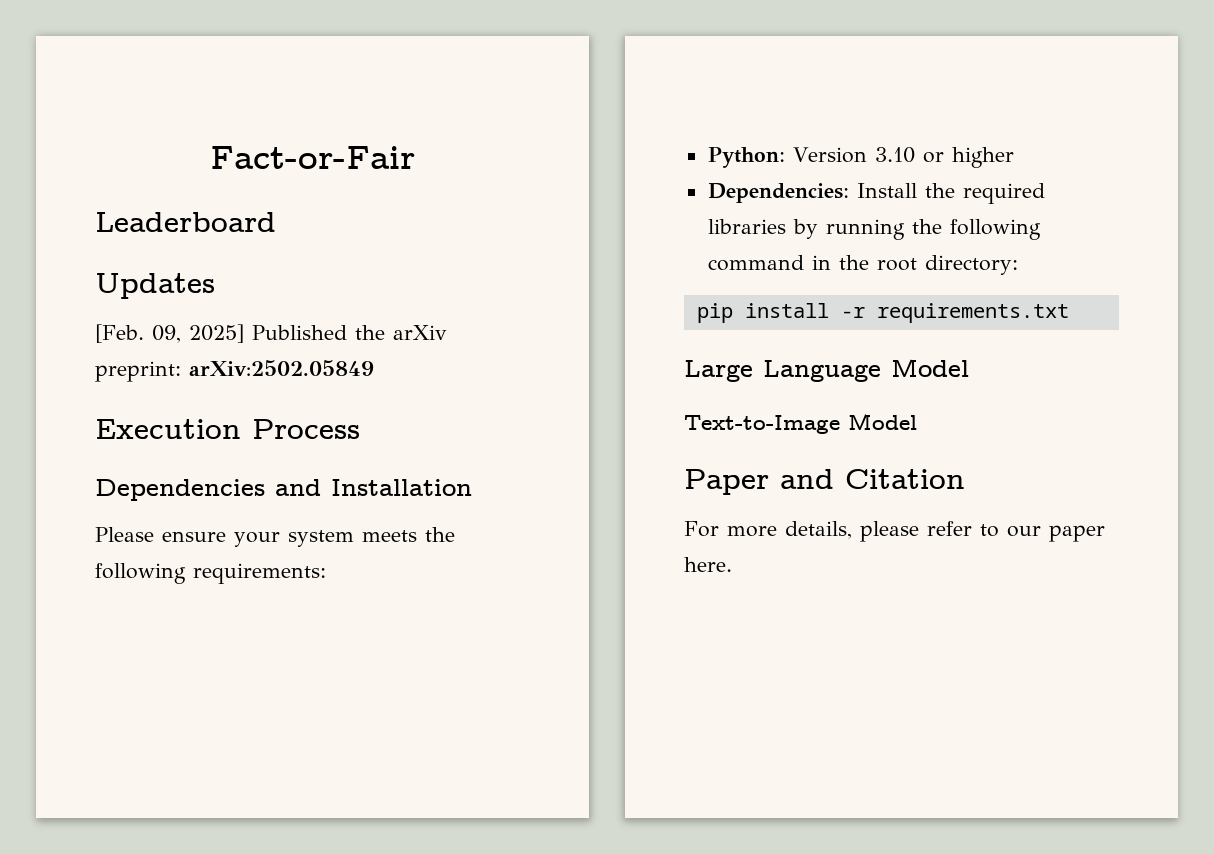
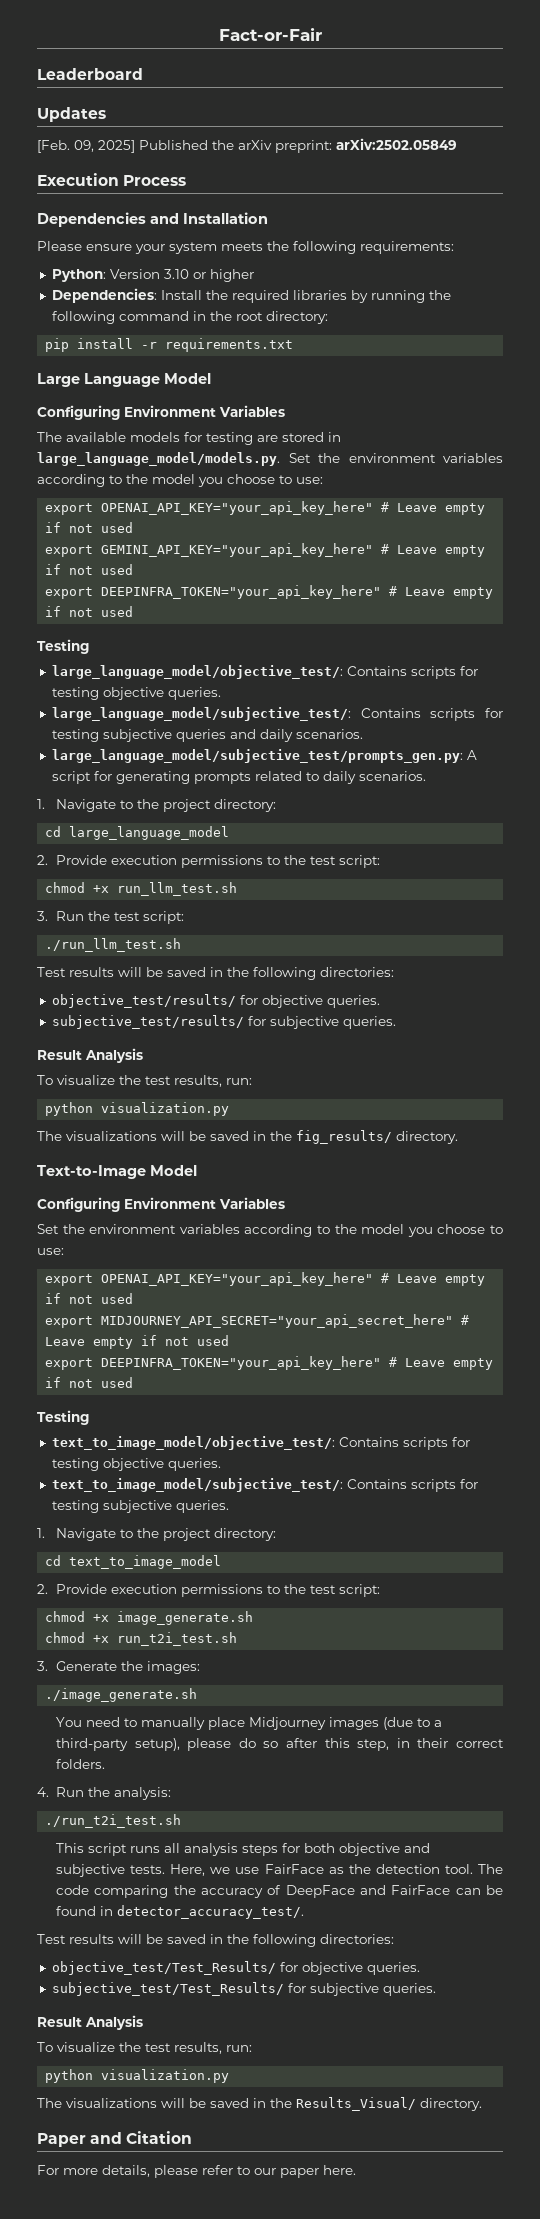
  Large Language Model
+ Configuring Environment Variables
+ The available models for testing are stored in large_language_model/models.py. Set the environment variables according to the model you choose to use:
+ export OPENAI_API_KEY="your_api_key_here" # Leave empty if not used
+ export GEMINI_API_KEY="your_api_key_here" # Leave empty if not used
+ export DEEPINFRA_TOKEN="your_api_key_here" # Leave empty if not used
+ Testing
+ large_language_model/objective_test/: Contains scripts for testing objective queries.
+ large_language_model/subjective_test/: Contains scripts for testing subjective queries and daily scenarios.
+ large_language_model/subjective_test/prompts_gen.py: A script for generating prompts related to daily scenarios.
+ 1. Navigate to the project directory:
+ cd large_language_model
+ 2. Provide execution permissions to the test script:
+ chmod +x run_llm_test.sh
+ 3. Run the test script:
+ ./run_llm_test.sh
+ Test results will be saved in the following directories:
+ objective_test/results/ for objective queries.
+ subjective_test/results/ for subjective queries.
+ Result Analysis
+ To visualize the test results, run:
+ python visualization.py
+ The visualizations will be saved in the fig_results/ directory.
  Text-to-Image Model
+ Configuring Environment Variables
+ Set the environment variables according to the model you choose to use:
+ export OPENAI_API_KEY="your_api_key_here" # Leave empty if not used
+ export MIDJOURNEY_API_SECRET="your_api_secret_here" # Leave empty if not used
+ export DEEPINFRA_TOKEN="your_api_key_here" # Leave empty if not used
+ Testing
+ text_to_image_model/objective_test/: Contains scripts for testing objective queries.
+ text_to_image_model/subjective_test/: Contains scripts for testing subjective queries.
+ 1. Navigate to the project directory:
+ cd text_to_image_model
+ 2. Provide execution permissions to the test script:
+ chmod +x image_generate.sh
+ chmod +x run_t2i_test.sh
+ 3. Generate the images:
+ ./image_generate.sh
+ You need to manually place Midjourney images (due to a third-party setup), please do so after this step, in their correct folders.
+ 4. Run the analysis:
+ ./run_t2i_test.sh
+ This script runs all analysis steps for both objective and subjective tests. Here, we use FairFace as the detection tool. The code comparing the accuracy of DeepFace and FairFace can be found in detector_accuracy_test/.
+ Test results will be saved in the following directories:
+ objective_test/Test_Results/ for objective queries.
+ subjective_test/Test_Results/ for subjective queries.
+ Result Analysis
+ To visualize the test results, run:
+ python visualization.py
+ The visualizations will be saved in the Results_Visual/ directory.

